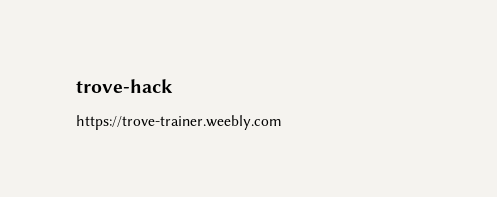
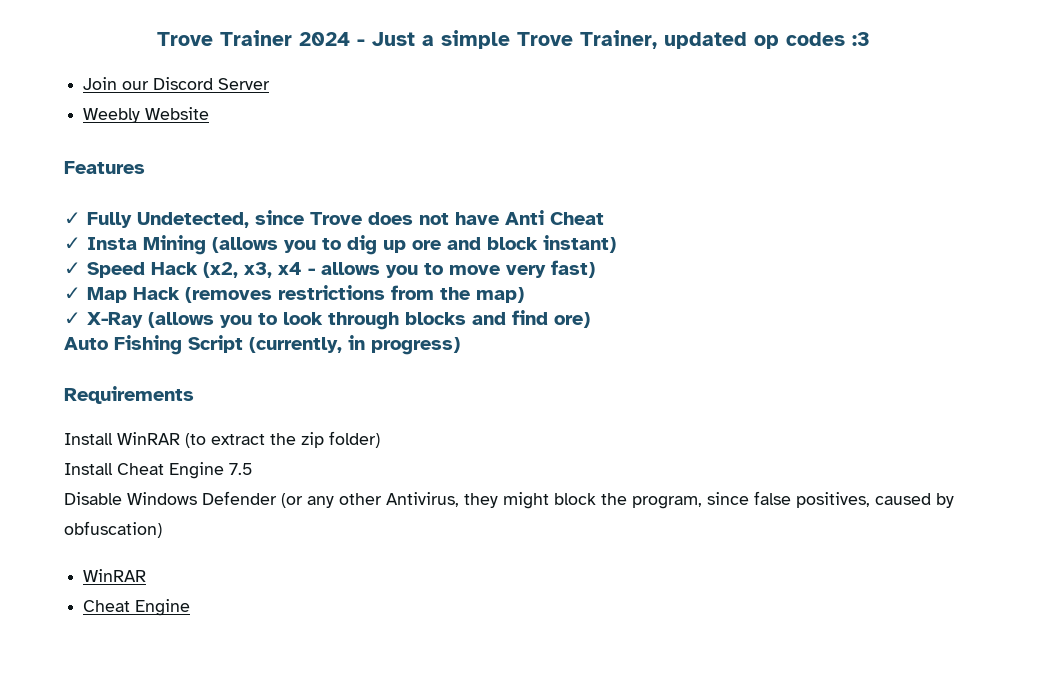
- trove-hack
- https://trove-trainer.weebly.com
+ Trove Trainer 2024 - Just a simple Trove Trainer, updated op codes :3
+ Join our Discord Server
+ Weebly Website
+ Features
+ ✓ Fully Undetected, since Trove does not have Anti Cheat
+ ✓ Insta Mining (allows you to dig up ore and block instant)
+ ✓ Speed Hack (x2, x3, x4 - allows you to move very fast)
+ ✓ Map Hack (removes restrictions from the map)
+ ✓ X-Ray (allows you to look through blocks and find ore)
+ Auto Fishing Script (currently, in progress)
+ Requirements
+ Install WinRAR (to extract the zip folder)
+ Install Cheat Engine 7.5
+ Disable Windows Defender (or any other Antivirus, they might block the program, since false positives, caused by obfuscation)
+ WinRAR
+ Cheat Engine

